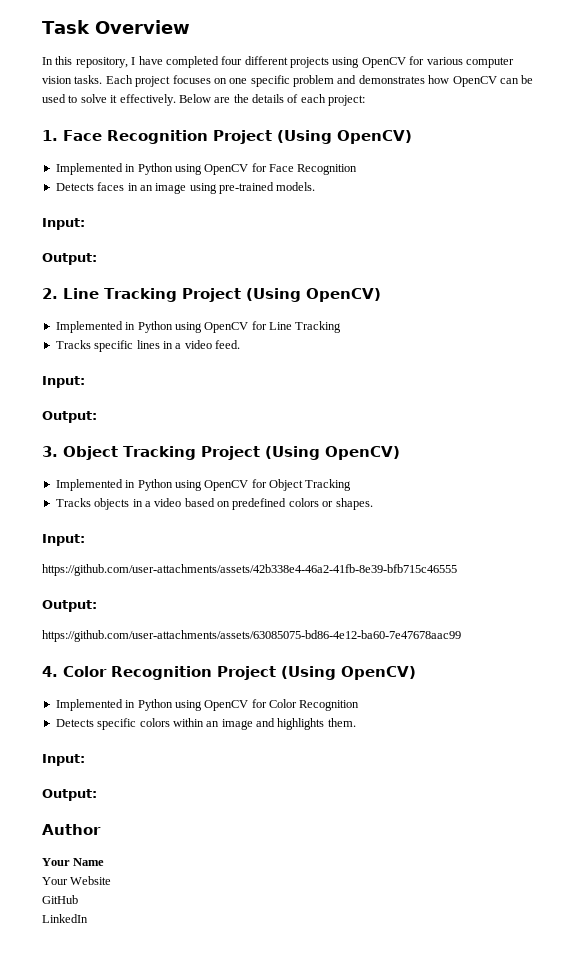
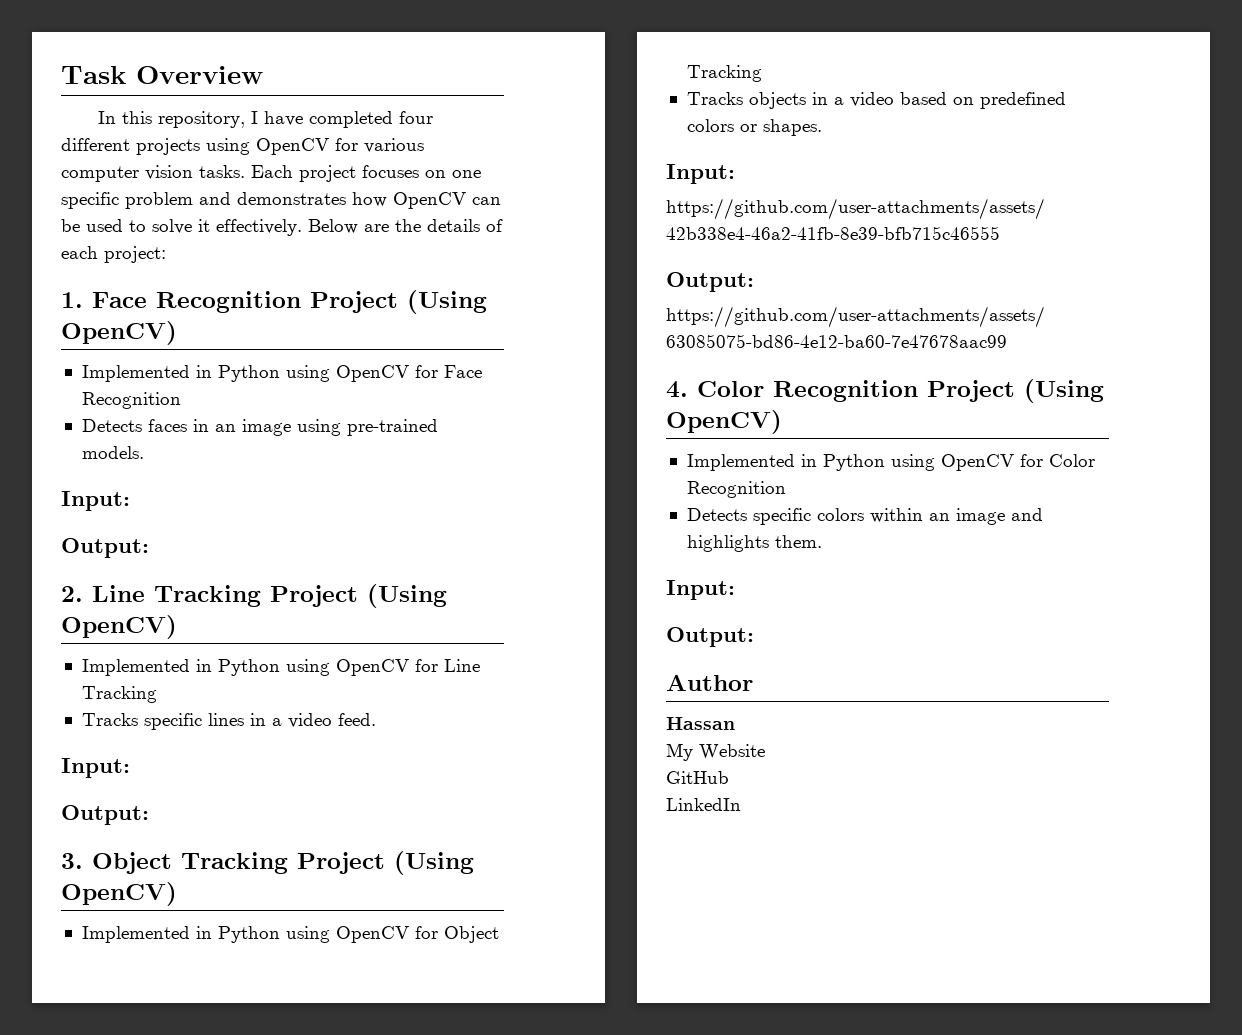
- Your Name
- Your Website
+ Hassan
+ My Website

